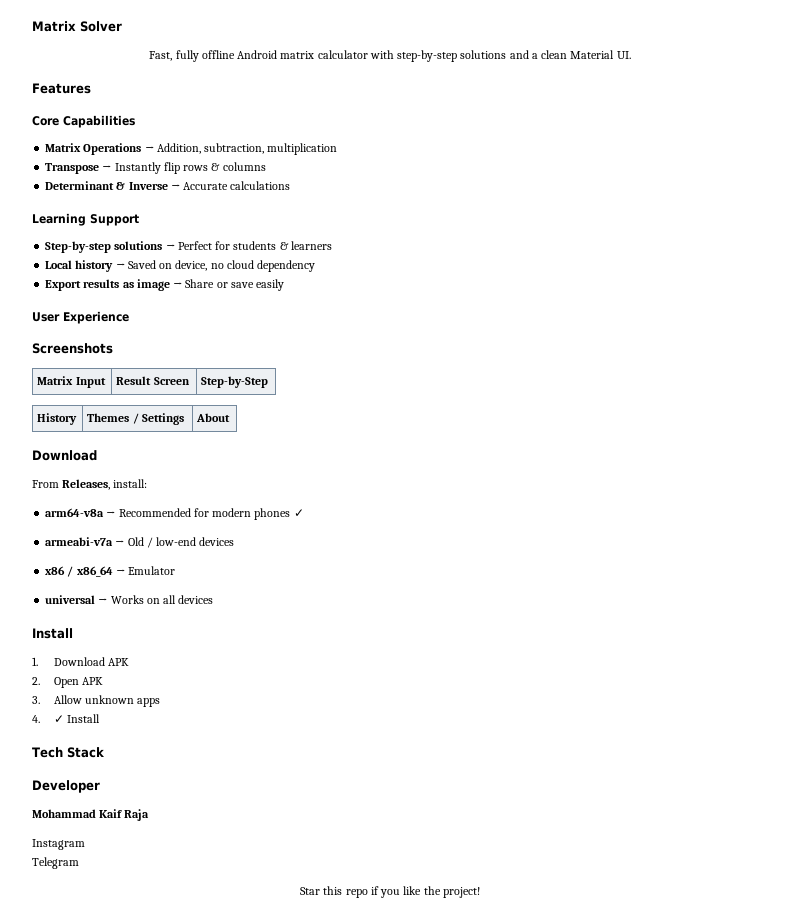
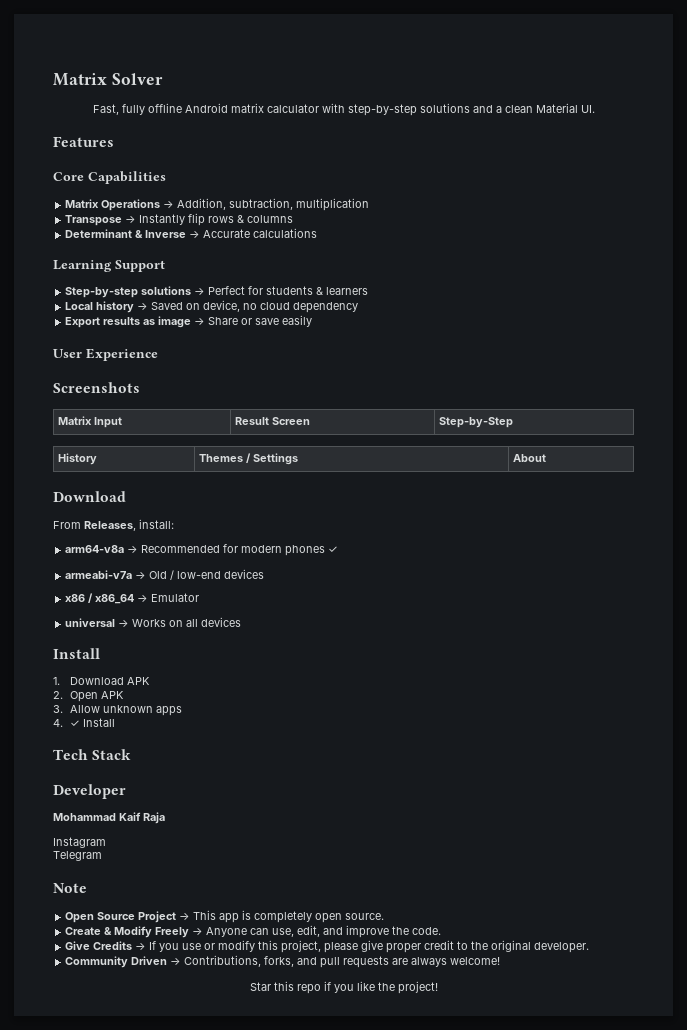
+ Note
+ Open Source Project → This app is completely open source.
+ Create & Modify Freely → Anyone can use, edit, and improve the code.
+ Give Credits → If you use or modify this project, please give proper credit to the original developer.
+ Community Driven → Contributions, forks, and pull requests are always welcome!

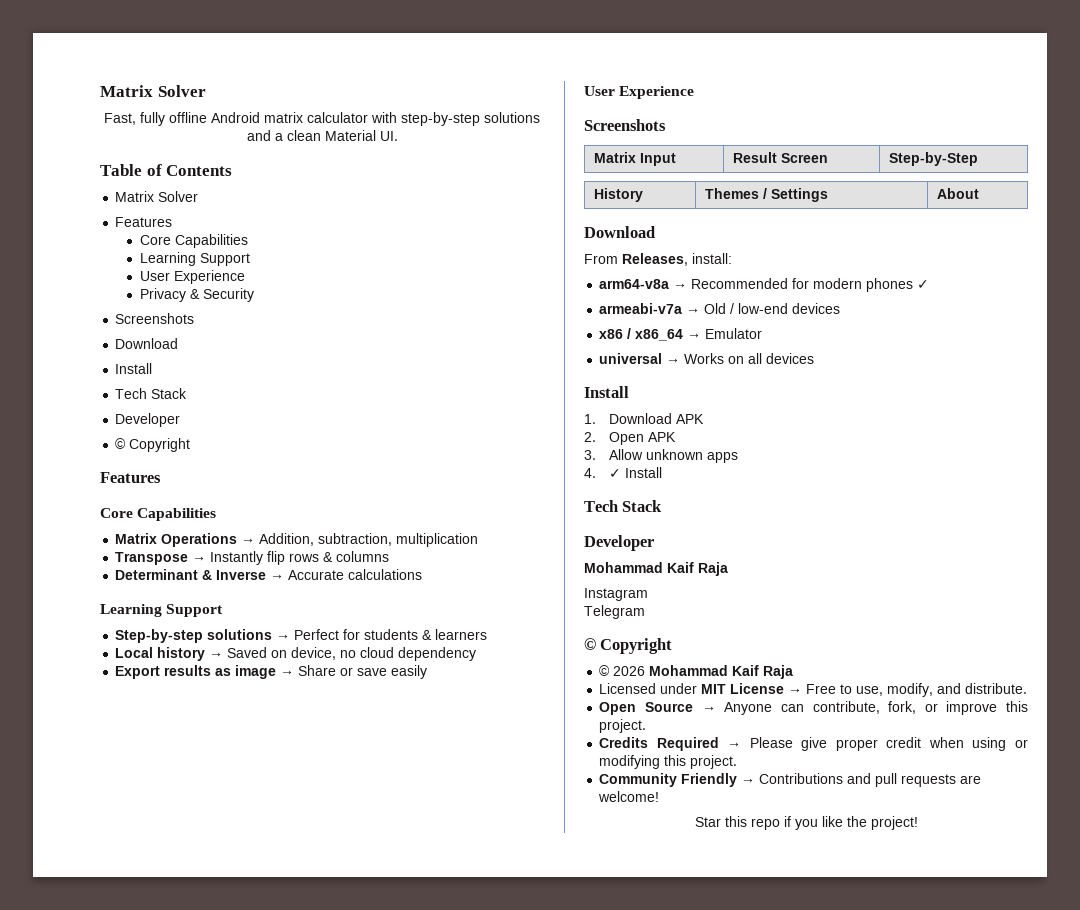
+ Table of Contents
+ Matrix Solver
+ Features
+ Core Capabilities
+ Learning Support
+ User Experience
+ Privacy & Security
+ Screenshots
+ Download
+ Install
+ Tech Stack
+ Developer
+ © Copyright
  Telegram
- Note
- Open Source Project → This app is completely open source.
- Create & Modify Freely → Anyone can use, edit, and improve the code.
- Give Credits → If you use or modify this project, please give proper credit to the original developer.
- Community Driven → Contributions, forks, and pull requests are always welcome!
+ © Copyright
+ © 2026 Mohammad Kaif Raja
+ Licensed under MIT License → Free to use, modify, and distribute.
+ Open Source → Anyone can contribute, fork, or improve this project.
+ Credits Required → Please give proper credit when using or modifying this project.
+ Community Friendly → Contributions and pull requests are welcome!

